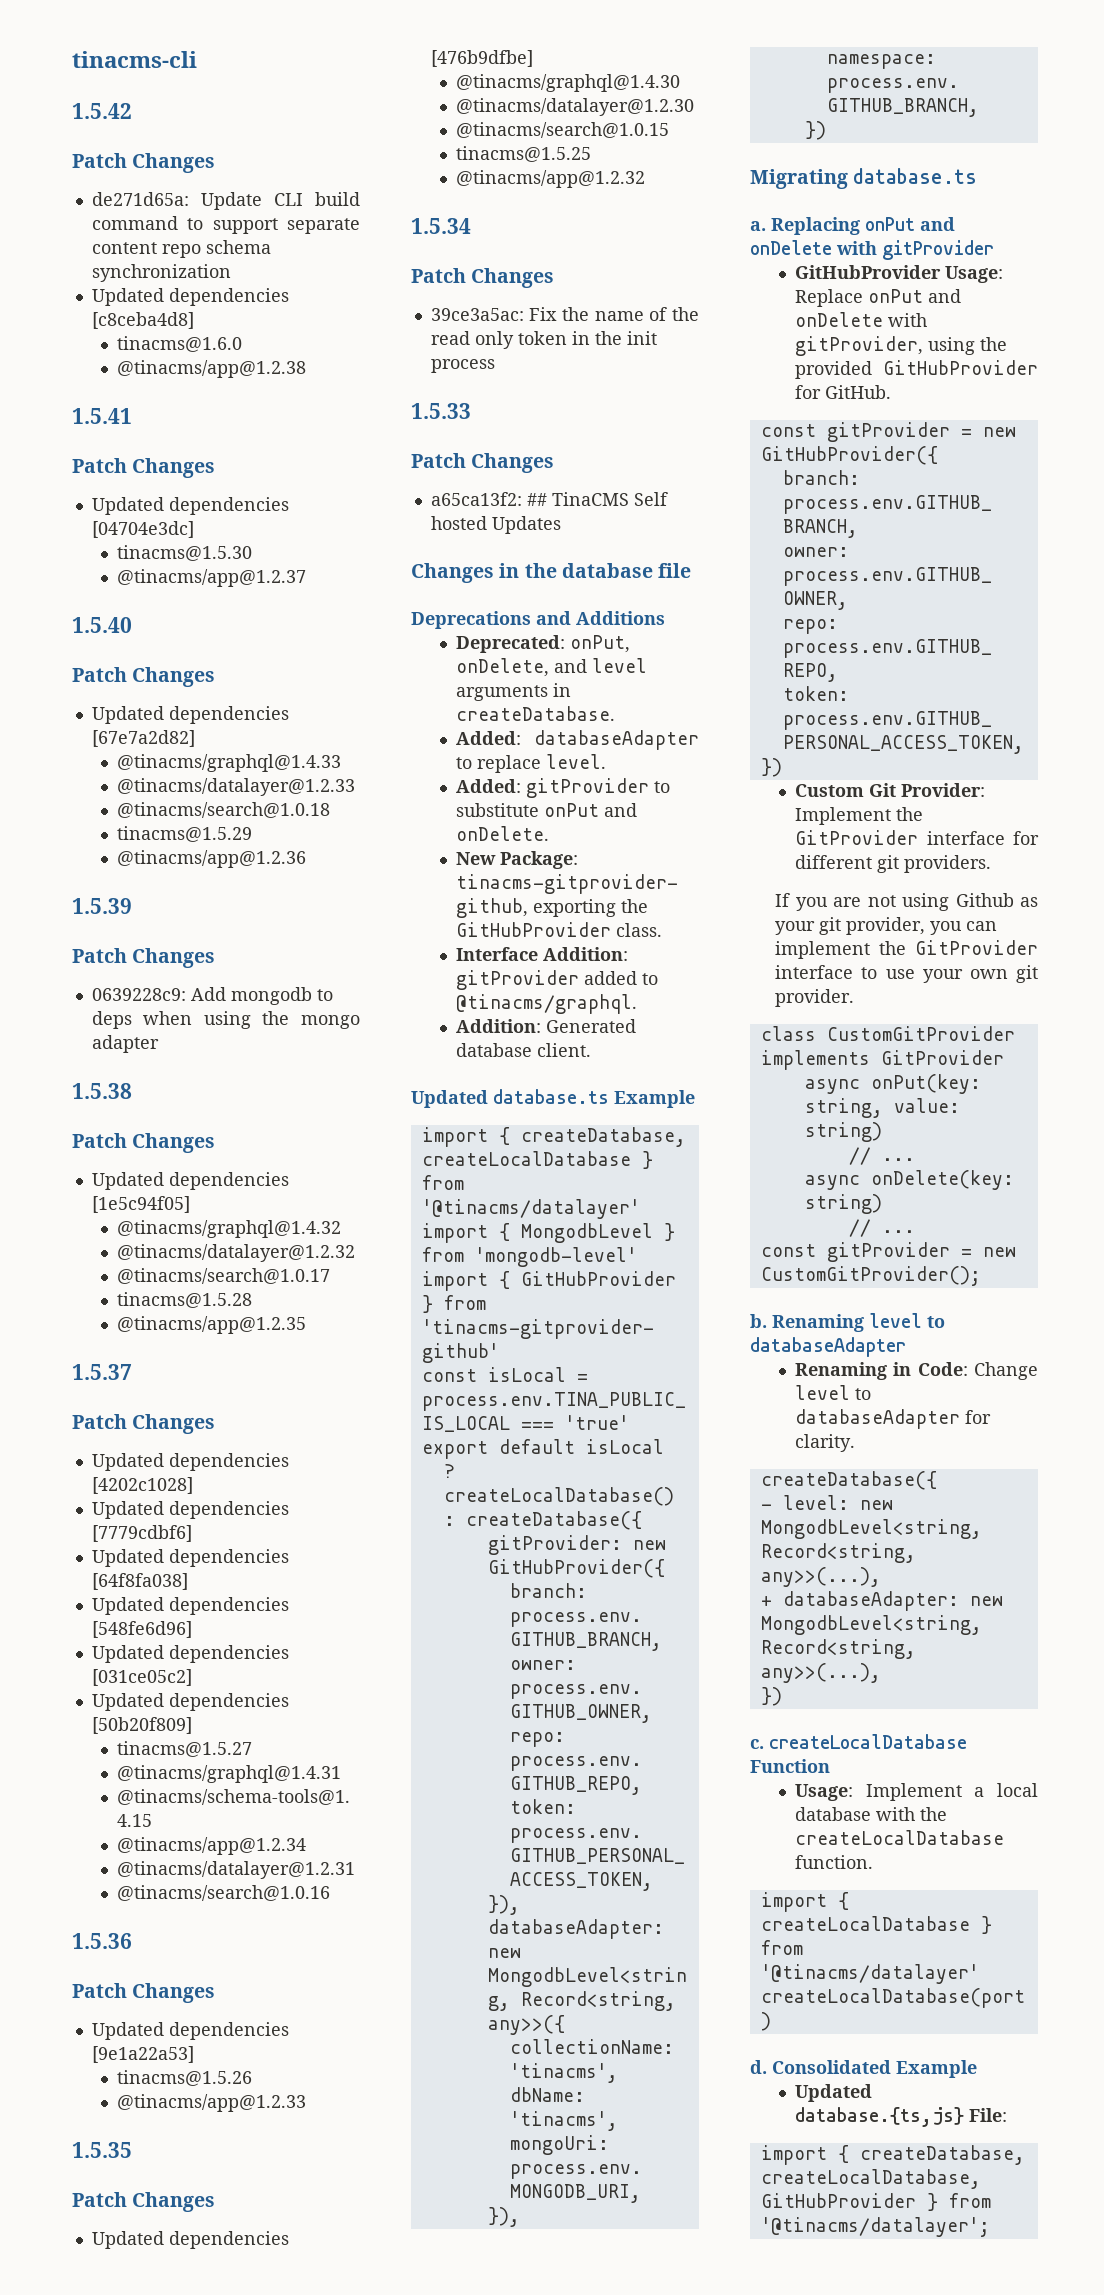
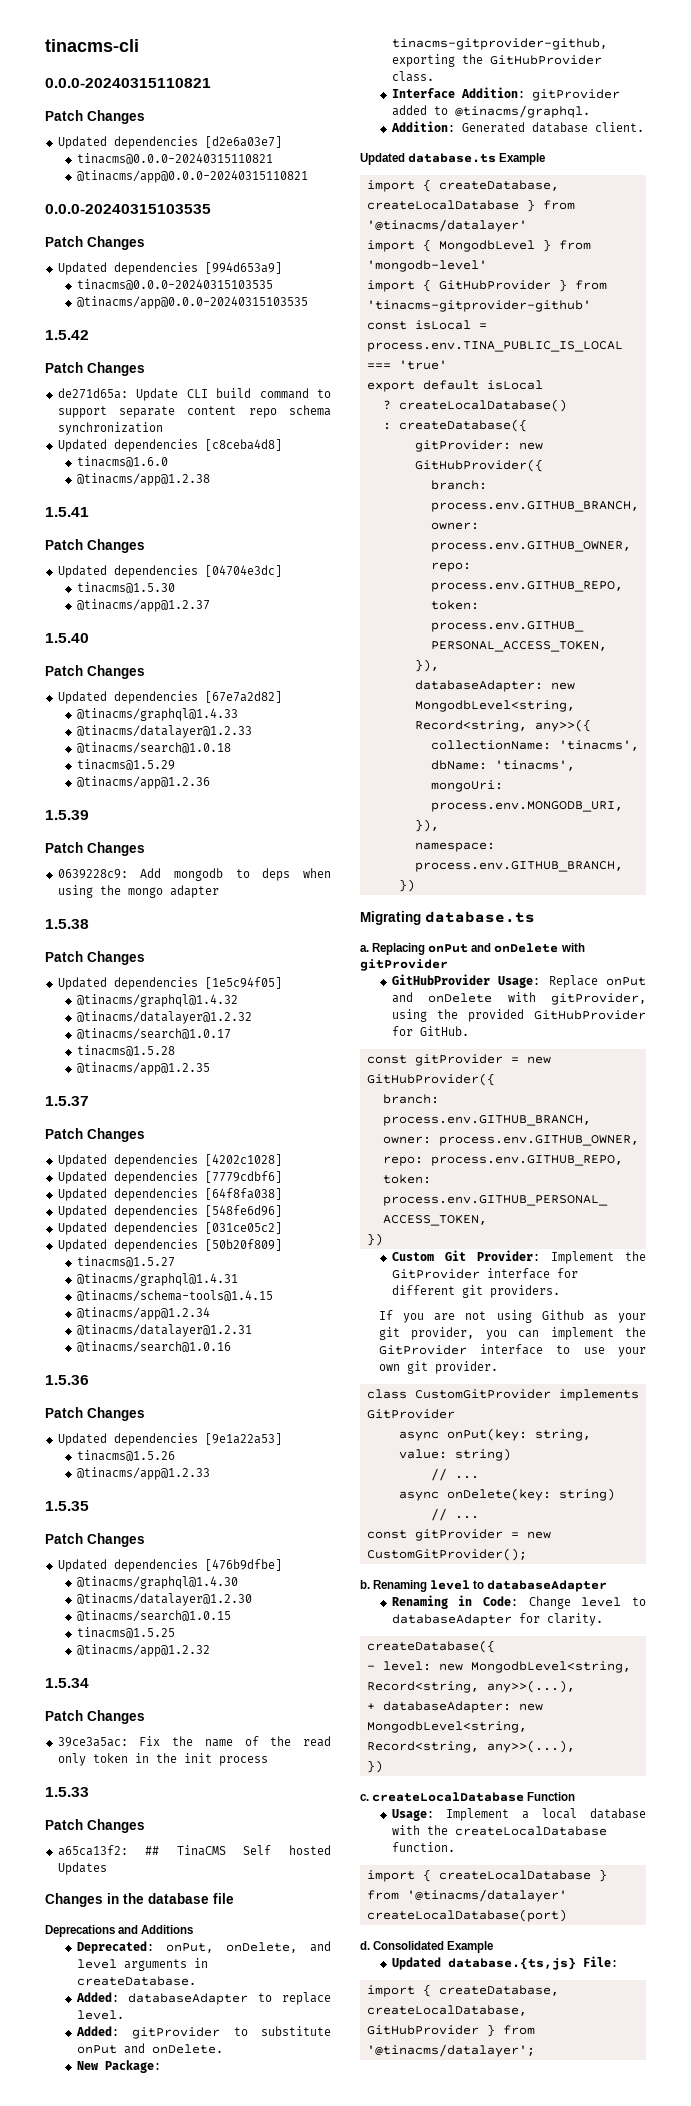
+ 0.0.0-20240315110821
+ Patch Changes
+ Updated dependencies [d2e6a03e7]
+ tinacms@0.0.0-20240315110821
+ @tinacms/app@0.0.0-20240315110821
+ 0.0.0-20240315103535
+ Patch Changes
+ Updated dependencies [994d653a9]
+ tinacms@0.0.0-20240315103535
+ @tinacms/app@0.0.0-20240315103535

